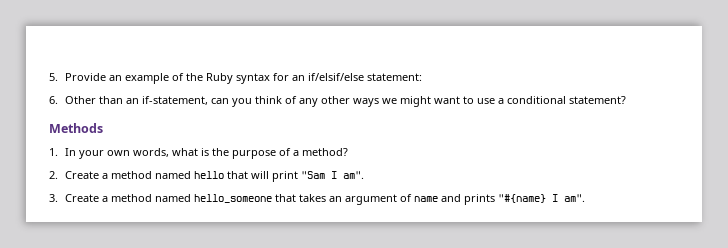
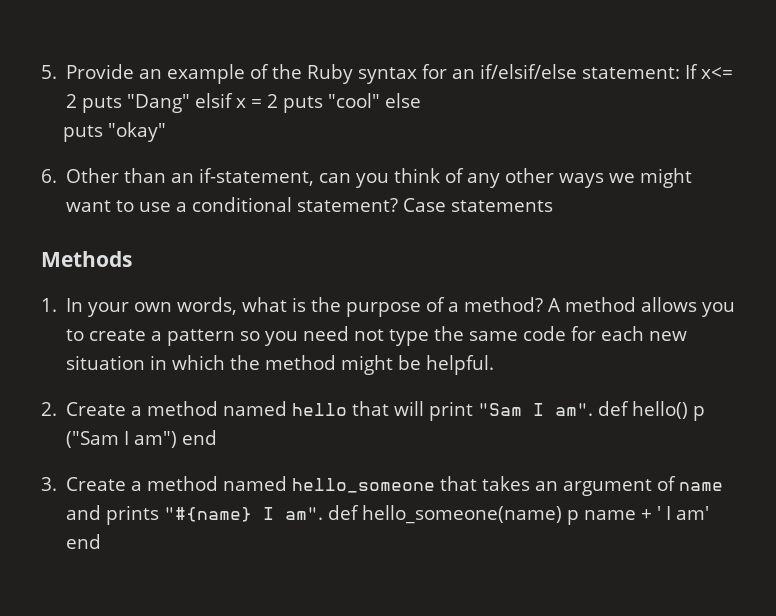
- 5. Provide an example of the Ruby syntax for an if/elsif/else statement:
+ 5. Provide an example of the Ruby syntax for an if/elsif/else statement: If x<= 2 puts "Dang" elsif x = 2 puts "cool" else
+ puts "okay"
+ Case statements
+ A method allows you to create a pattern so you need not type the same code for each new situation in which the method might be helpful.
- 2. Create a method named hello that will print "Sam I am".
+ 2. Create a method named hello that will print "Sam I am". def hello() p ("Sam I am") end
- 3. Create a method named hello_someone that takes an argument of name and prints "#{name} I am".
+ 3. Create a method named hello_someone that takes an argument of name and prints "#{name} I am". def hello_someone(name) p name + ' I am' end

